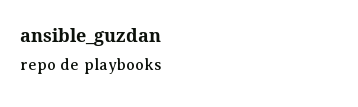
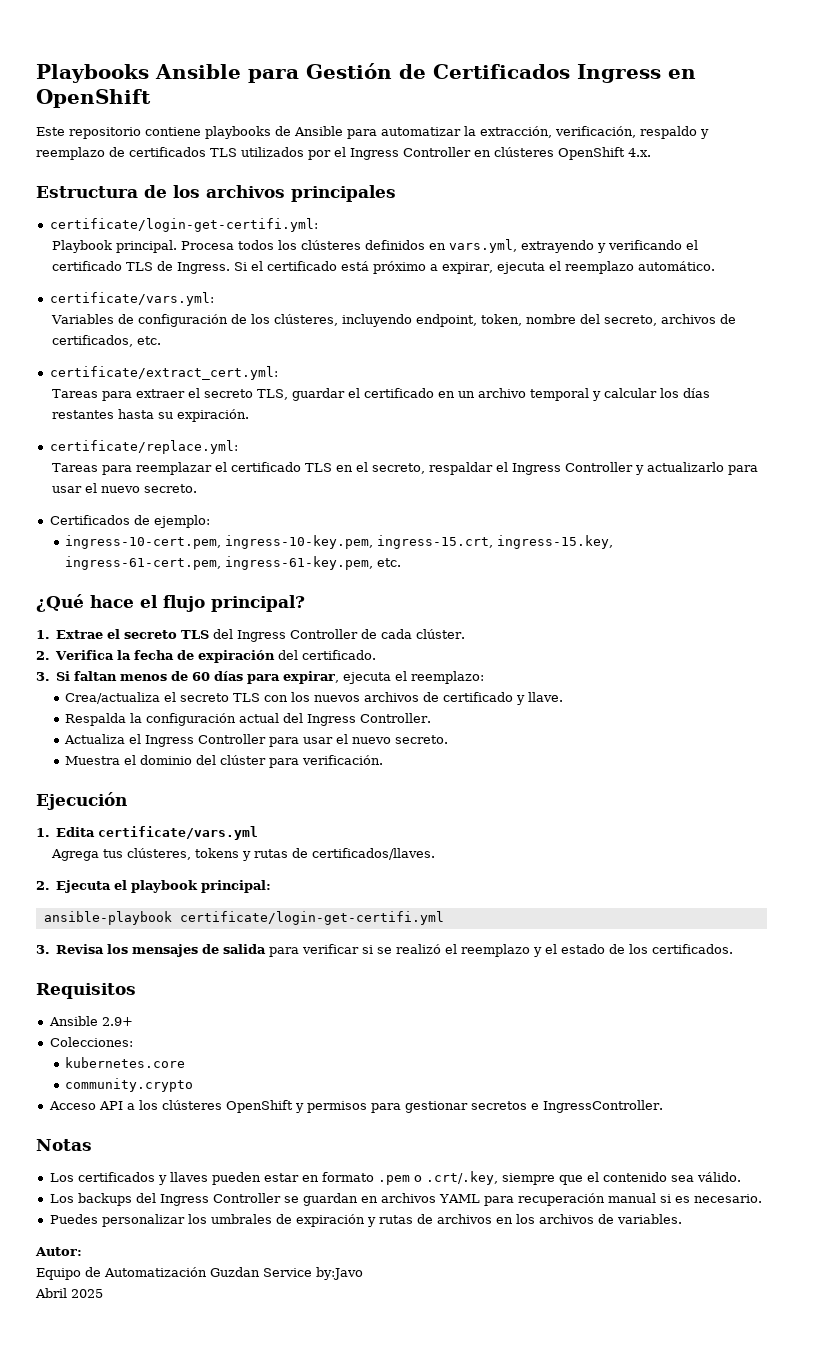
- ansible_guzdan
- repo de playbooks
+ Playbooks Ansible para Gestión de Certificados Ingress en OpenShift
+ Este repositorio contiene playbooks de Ansible para automatizar la extracción, verificación, respaldo y reemplazo de certificados TLS utilizados por el Ingress Controller en clústeres OpenShift 4.x.
+ Estructura de los archivos principales
+ certificate/login-get-certifi.yml:
+ Playbook principal. Procesa todos los clústeres definidos en vars.yml, extrayendo y verificando el certificado TLS de Ingress. Si el certificado está próximo a expirar, ejecuta el reemplazo automático.
+ certificate/vars.yml:
+ Variables de configuración de los clústeres, incluyendo endpoint, token, nombre del secreto, archivos de certificados, etc.
+ certificate/extract_cert.yml:
+ Tareas para extraer el secreto TLS, guardar el certificado en un archivo temporal y calcular los días restantes hasta su expiración.
+ certificate/replace.yml:
+ Tareas para reemplazar el certificado TLS en el secreto, respaldar el Ingress Controller y actualizarlo para usar el nuevo secreto.
+ Certificados de ejemplo:
+ ingress-10-cert.pem, ingress-10-key.pem, ingress-15.crt, ingress-15.key, ingress-61-cert.pem, ingress-61-key.pem, etc.
+ ¿Qué hace el flujo principal?
+ 1. Extrae el secreto TLS del Ingress Controller de cada clúster.
+ 2. Verifica la fecha de expiración del certificado.
+ 3. Si faltan menos de 60 días para expirar, ejecuta el reemplazo:
+ Crea/actualiza el secreto TLS con los nuevos archivos de certificado y llave.
+ Respalda la configuración actual del Ingress Controller.
+ Actualiza el Ingress Controller para usar el nuevo secreto.
+ Muestra el dominio del clúster para verificación.
+ Ejecución
+ 1. Edita certificate/vars.yml
+ Agrega tus clústeres, tokens y rutas de certificados/llaves.
+ 2. Ejecuta el playbook principal:
+ ansible-playbook certificate/login-get-certifi.yml
+ 3. Revisa los mensajes de salida para verificar si se realizó el reemplazo y el estado de los certificados.
+ Requisitos
+ Ansible 2.9+
+ Colecciones:
+ kubernetes.core
+ community.crypto
+ Acceso API a los clústeres OpenShift y permisos para gestionar secretos e IngressController.
+ Notas
+ Los certificados y llaves pueden estar en formato .pem o .crt/.key, siempre que el contenido sea válido.
+ Los backups del Ingress Controller se guardan en archivos YAML para recuperación manual si es necesario.
+ Puedes personalizar los umbrales de expiración y rutas de archivos en los archivos de variables.
+ Autor:
+ Equipo de Automatización Guzdan Service by:Javo
+ Abril 2025

